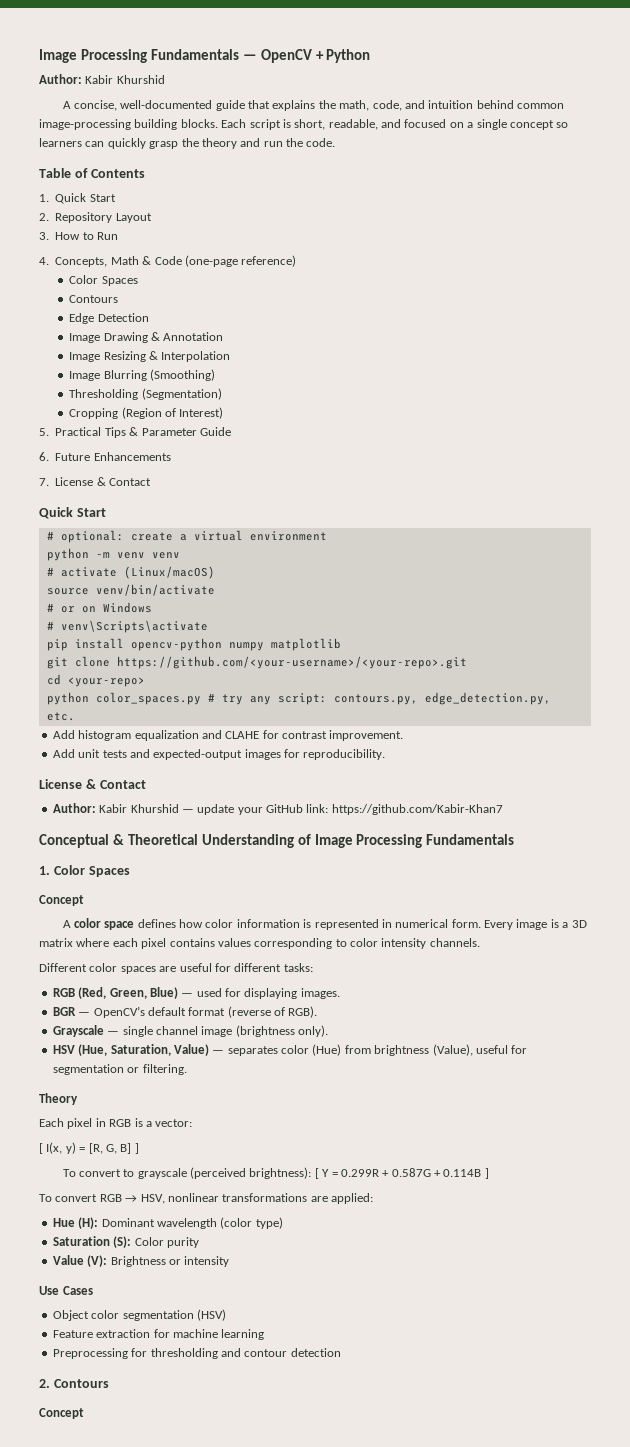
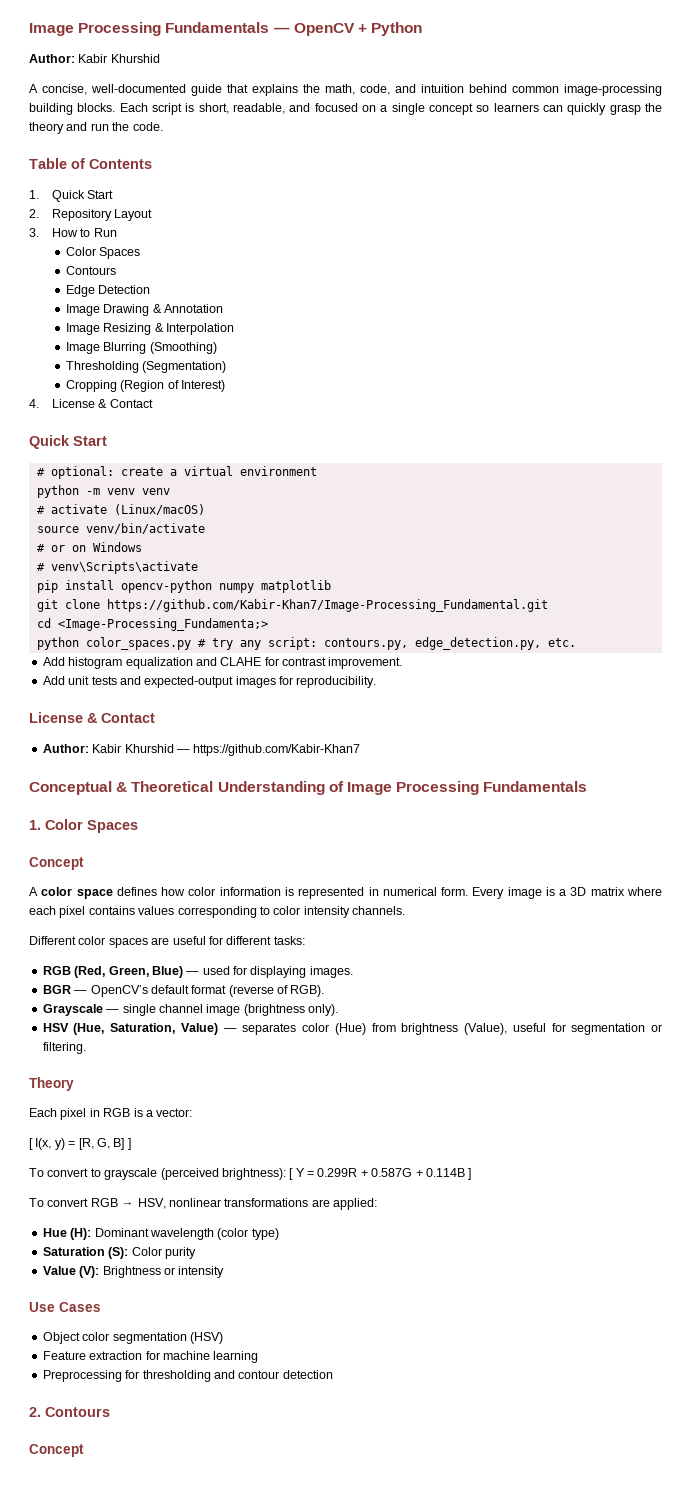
- 4. Concepts, Math & Code (one-page reference)
- 5. Practical Tips & Parameter Guide
- 6. Future Enhancements
- 7. License & Contact
+ 4. License & Contact
- git clone https://github.com/<your-username>/<your-repo>.git
+ git clone https://github.com/Kabir-Khan7/Image-Processing_Fundamental.git
- cd <your-repo>
+ cd <Image-Processing_Fundamenta;>
- Author: Kabir Khurshid — update your GitHub link: https://github.com/Kabir-Khan7
+ Author: Kabir Khurshid — https://github.com/Kabir-Khan7

